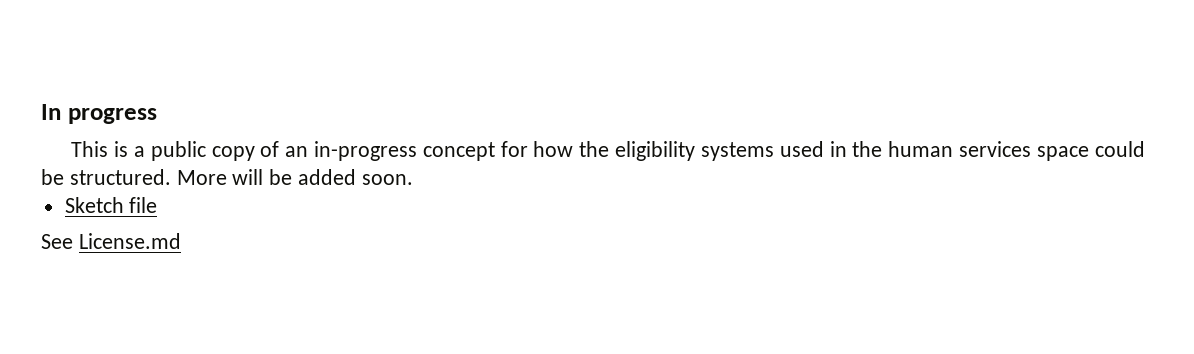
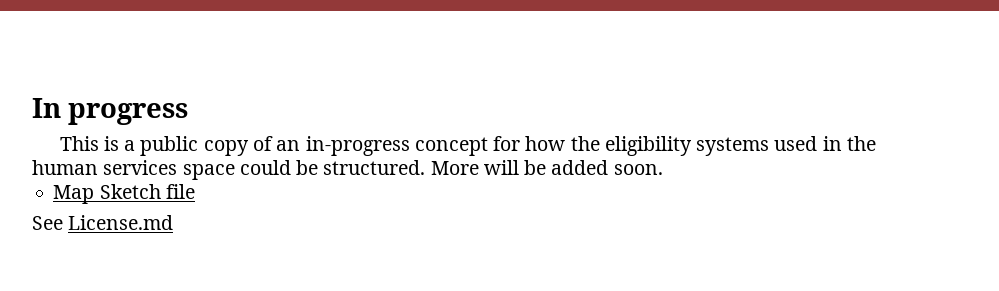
- Sketch file
+ Map Sketch file

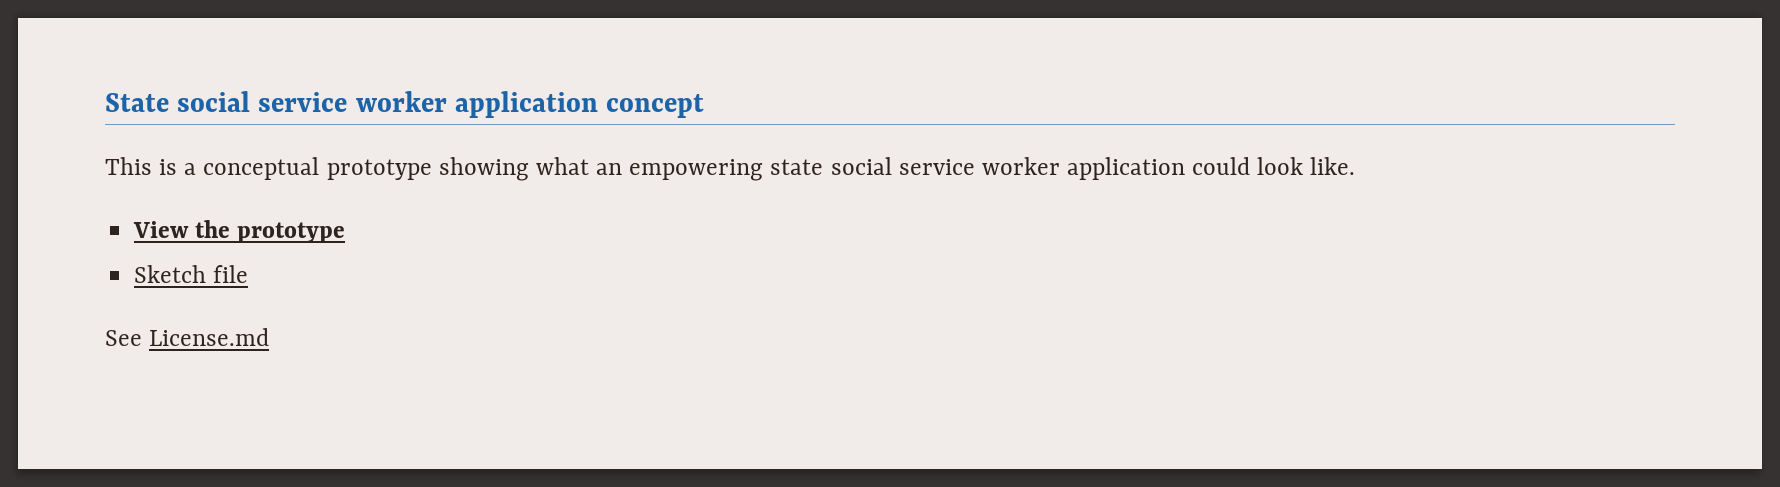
- In progress
- This is a public copy of an in-progress concept for how the eligibility systems used in the human services space could be structured. More will be added soon.
- Map Sketch file
+ State social service worker application concept
+ This is a conceptual prototype showing what an empowering state social service worker application could look like.
+ View the prototype
+ Sketch file

